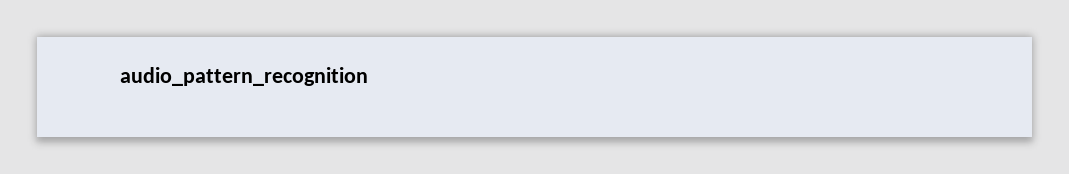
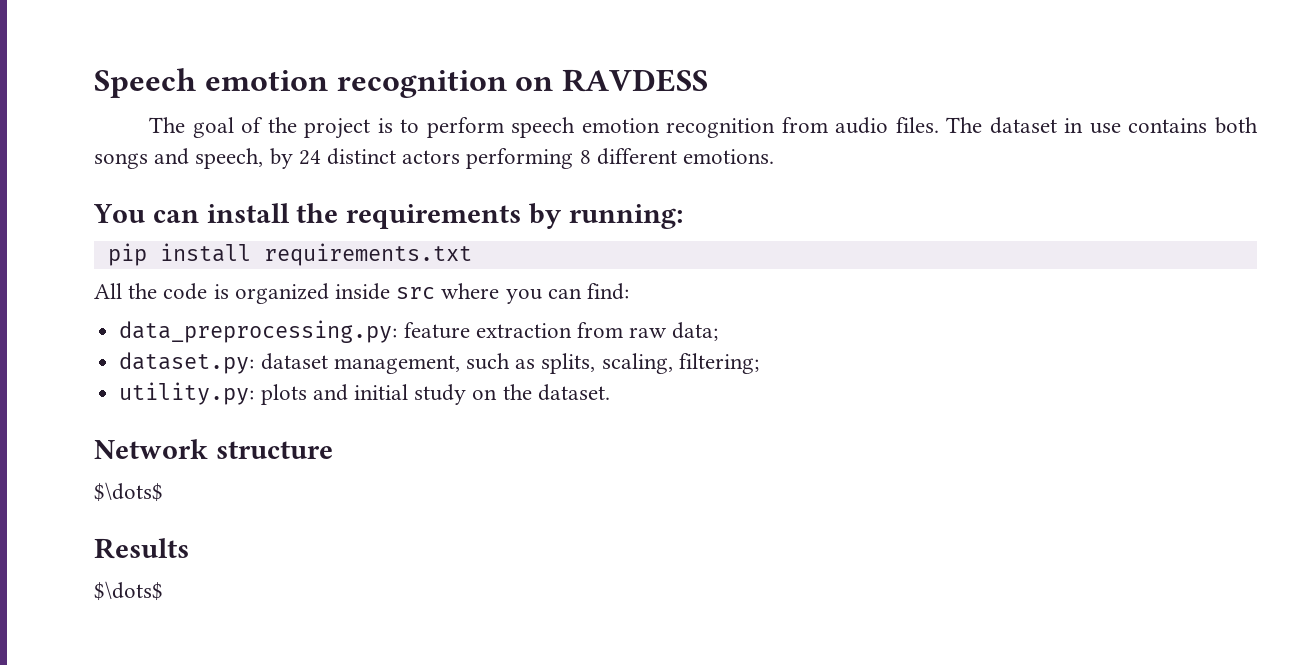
- audio_pattern_recognition
+ Speech emotion recognition on RAVDESS
+ The goal of the project is to perform speech emotion recognition from audio files. The dataset in use contains both songs and speech, by 24 distinct actors performing 8 different emotions.
+ You can install the requirements by running:
+ pip install requirements.txt
+ All the code is organized inside src where you can find:
+ data_preprocessing.py: feature extraction from raw data;
+ dataset.py: dataset management, such as splits, scaling, filtering;
+ utility.py: plots and initial study on the dataset.
+ Network structure
+ $\dots$
+ Results
+ $\dots$

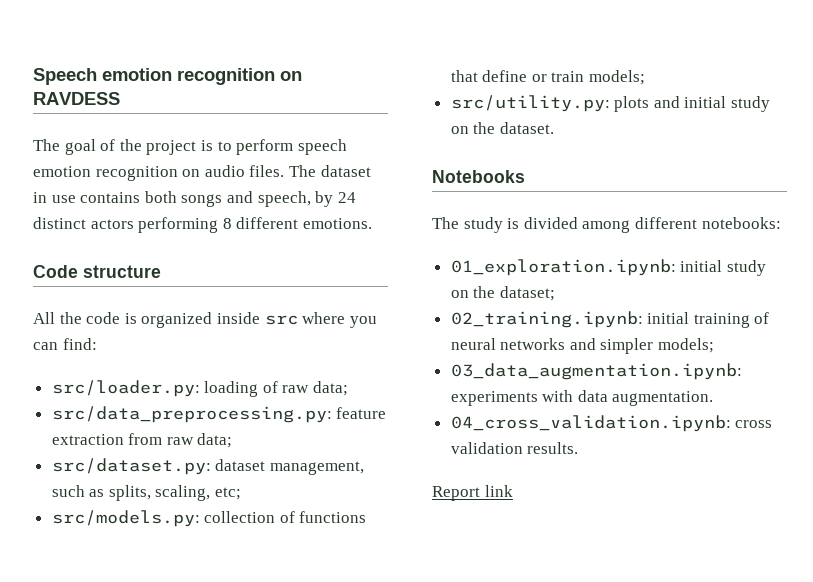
- The goal of the project is to perform speech emotion recognition from audio files.
+ The goal of the project is to perform speech emotion recognition on audio files.
- You can install the requirements by running:
- pip install requirements.txt
+ Code structure
- data_preprocessing.py: feature extraction from raw data;
+ src/loader.py: loading of raw data;
+ src/data_preprocessing.py: feature extraction from raw data;
- dataset.py: dataset management, such as splits, scaling, filtering;
- utility.py: plots and initial study on the dataset.
+ src/dataset.py: dataset management, such as splits, scaling, etc;
+ src/models.py: collection of functions that define or train models;
+ src/utility.py: plots and initial study on the dataset.
- Network structure
- $\dots$
- Results
- $\dots$
+ Notebooks
+ The study is divided among different notebooks:
+ 01_exploration.ipynb: initial study on the dataset;
+ 02_training.ipynb: initial training of neural networks and simpler models;
+ 03_data_augmentation.ipynb: experiments with data augmentation.
+ 04_cross_validation.ipynb: cross validation results.
+ Report link

